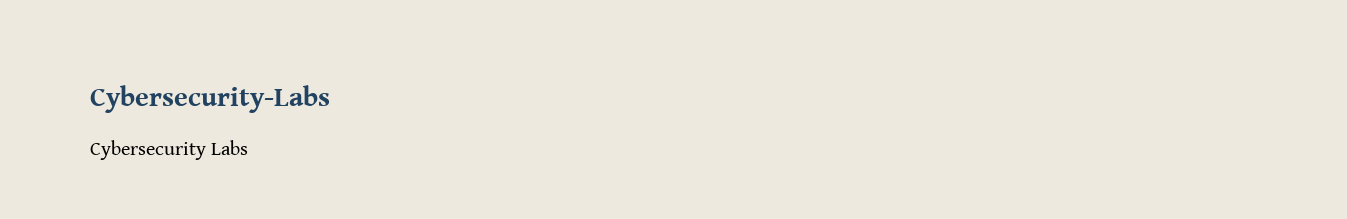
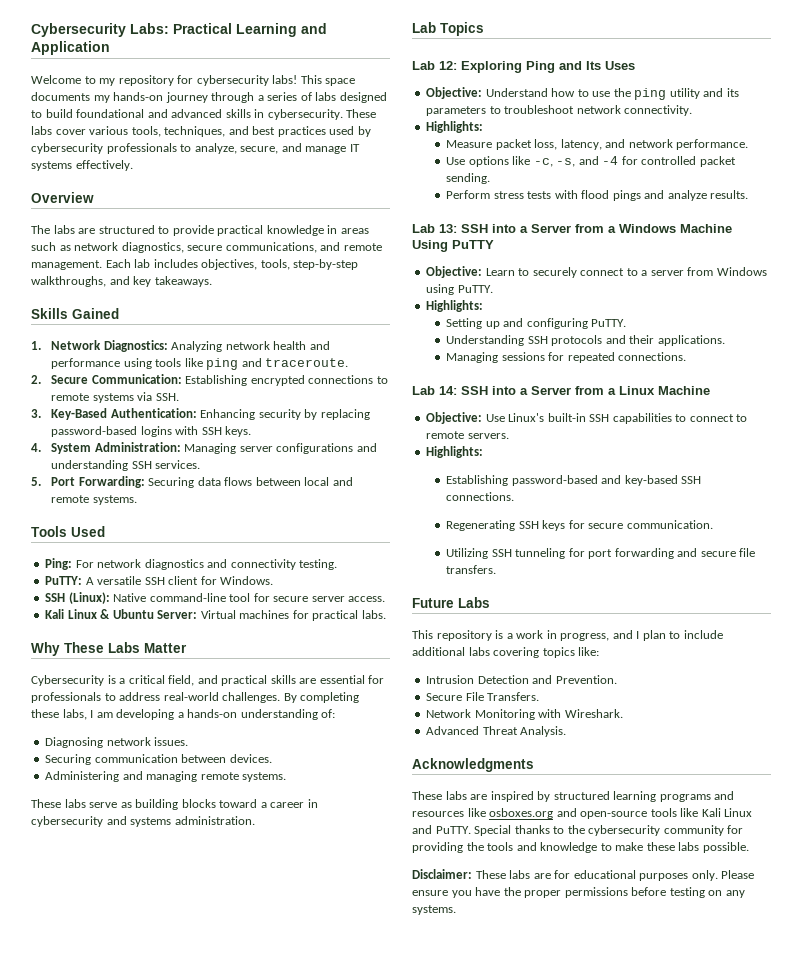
- Cybersecurity-Labs
- Cybersecurity Labs
+ Cybersecurity Labs: Practical Learning and Application
+ Welcome to my repository for cybersecurity labs! This space documents my hands-on journey through a series of labs designed to build foundational and advanced skills in cybersecurity. These labs cover various tools, techniques, and best practices used by cybersecurity professionals to analyze, secure, and manage IT systems effectively.
+ Overview
+ The labs are structured to provide practical knowledge in areas such as network diagnostics, secure communications, and remote management. Each lab includes objectives, tools, step-by-step walkthroughs, and key takeaways.
+ Skills Gained
+ 1. Network Diagnostics: Analyzing network health and performance using tools like ping and traceroute.
+ 2. Secure Communication: Establishing encrypted connections to remote systems via SSH.
+ 3. Key-Based Authentication: Enhancing security by replacing password-based logins with SSH keys.
+ 4. System Administration: Managing server configurations and understanding SSH services.
+ 5. Port Forwarding: Securing data flows between local and remote systems.
+ Tools Used
+ Ping: For network diagnostics and connectivity testing.
+ PuTTY: A versatile SSH client for Windows.
+ SSH (Linux): Native command-line tool for secure server access.
+ Kali Linux & Ubuntu Server: Virtual machines for practical labs.
+ Why These Labs Matter
+ Cybersecurity is a critical field, and practical skills are essential for professionals to address real-world challenges. By completing these labs, I am developing a hands-on understanding of:
+ Diagnosing network issues.
+ Securing communication between devices.
+ Administering and managing remote systems.
+ These labs serve as building blocks toward a career in cybersecurity and systems administration.
+ Lab Topics
+ Lab 12: Exploring Ping and Its Uses
+ Objective: Understand how to use the ping utility and its parameters to troubleshoot network connectivity.
+ Highlights:
+ Measure packet loss, latency, and network performance.
+ Use options like -c, -s, and -4 for controlled packet sending.
+ Perform stress tests with flood pings and analyze results.
+ Lab 13: SSH into a Server from a Windows Machine Using PuTTY
+ Objective: Learn to securely connect to a server from Windows using PuTTY.
+ Highlights:
+ Setting up and configuring PuTTY.
+ Understanding SSH protocols and their applications.
+ Managing sessions for repeated connections.
+ Lab 14: SSH into a Server from a Linux Machine
+ Objective: Use Linux's built-in SSH capabilities to connect to remote servers.
+ Highlights:
+ Establishing password-based and key-based SSH connections.
+ Regenerating SSH keys for secure communication.
+ Utilizing SSH tunneling for port forwarding and secure file transfers.
+ Future Labs
+ This repository is a work in progress, and I plan to include additional labs covering topics like:
+ Intrusion Detection and Prevention.
+ Secure File Transfers.
+ Network Monitoring with Wireshark.
+ Advanced Threat Analysis.
+ Acknowledgments
+ These labs are inspired by structured learning programs and resources like osboxes.org and open-source tools like Kali Linux and PuTTY. Special thanks to the cybersecurity community for providing the tools and knowledge to make these labs possible.
+ Disclaimer: These labs are for educational purposes only. Please ensure you have the proper permissions before testing on any systems.

